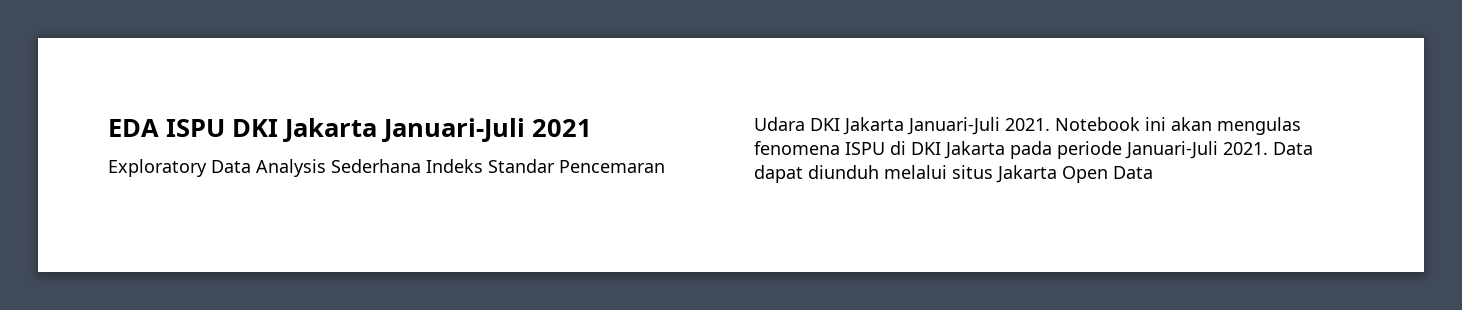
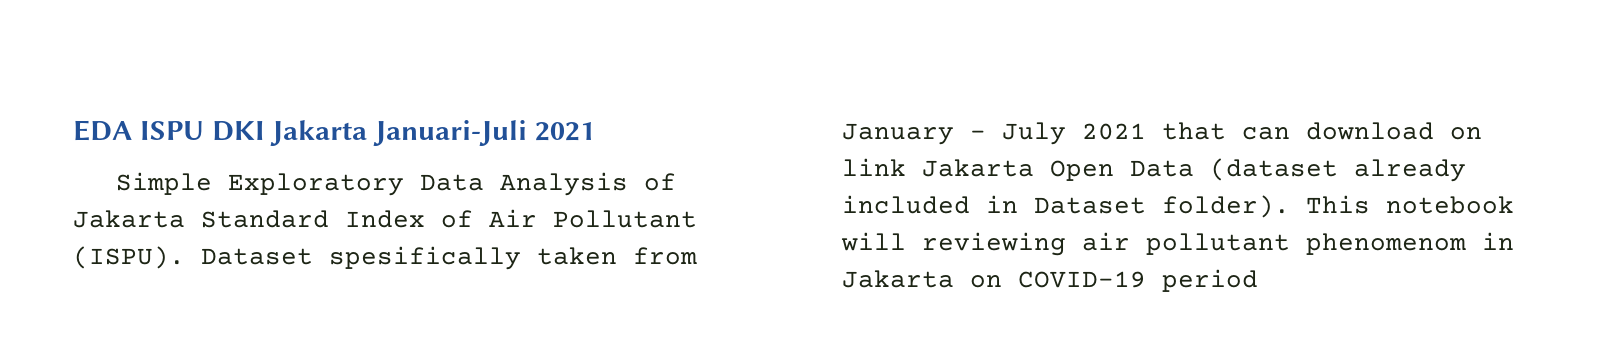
- Exploratory Data Analysis Sederhana Indeks Standar Pencemaran Udara DKI Jakarta Januari-Juli 2021. Notebook ini akan mengulas fenomena ISPU di DKI Jakarta pada periode Januari-Juli 2021. Data dapat diunduh melalui situs Jakarta Open Data
+ Simple Exploratory Data Analysis of Jakarta Standard Index of Air Pollutant (ISPU). Dataset spesifically taken from January - July 2021 that can download on link Jakarta Open Data (dataset already included in Dataset folder). This notebook will reviewing air pollutant phenomenom in Jakarta on COVID-19 period

